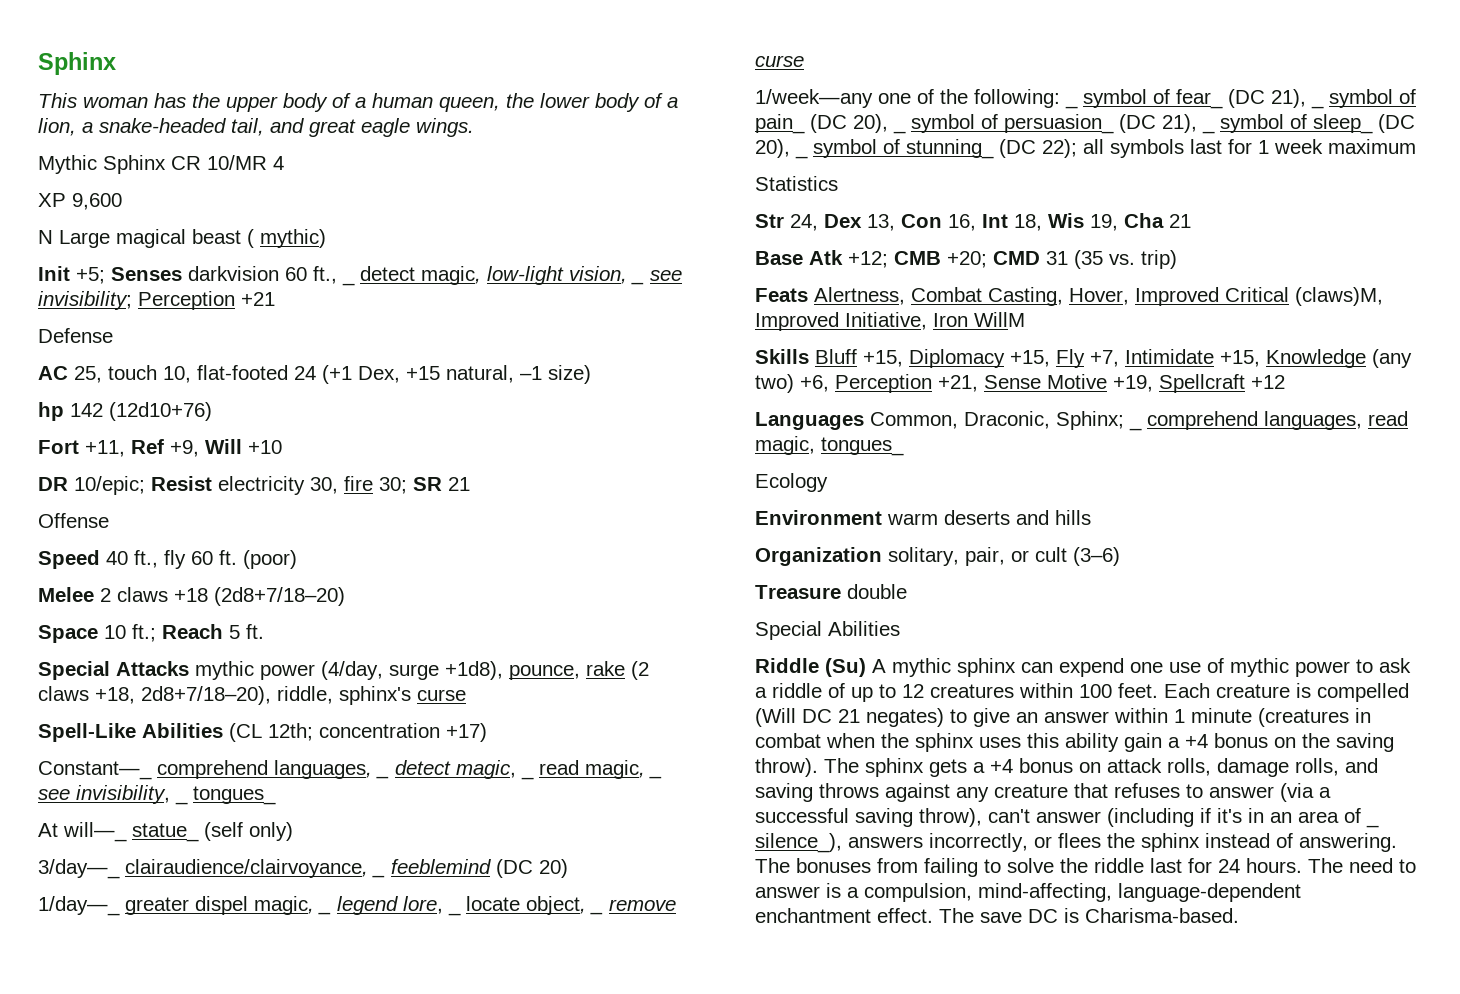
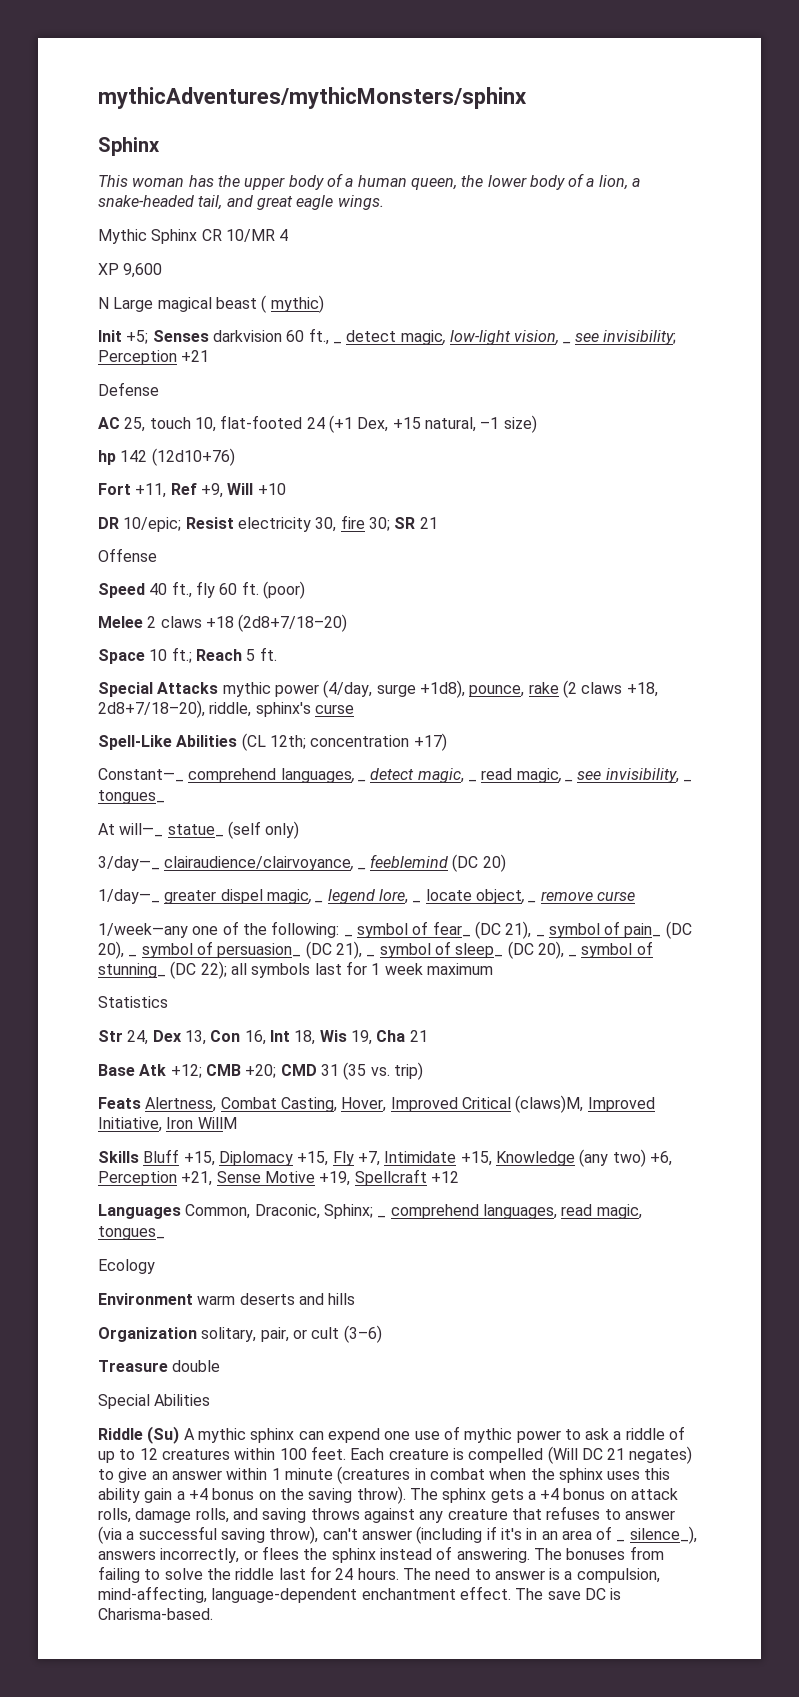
+ mythicAdventures/mythicMonsters/sphinx

